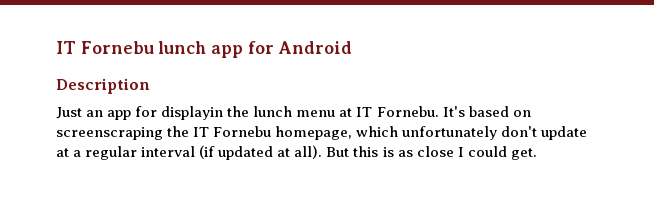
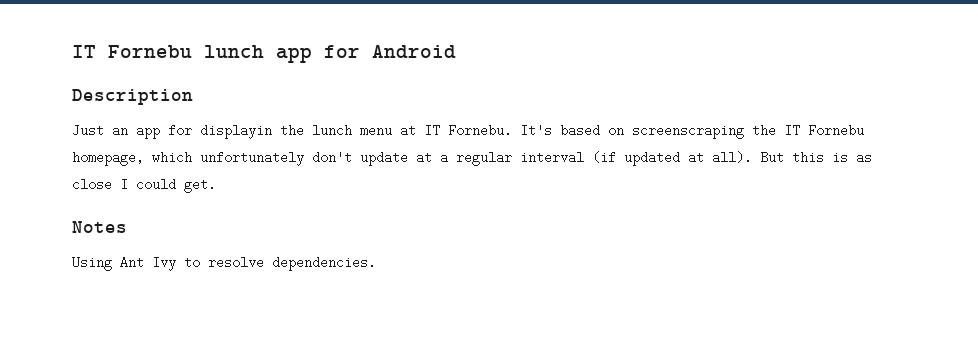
+ Notes
+ Using Ant Ivy to resolve dependencies.

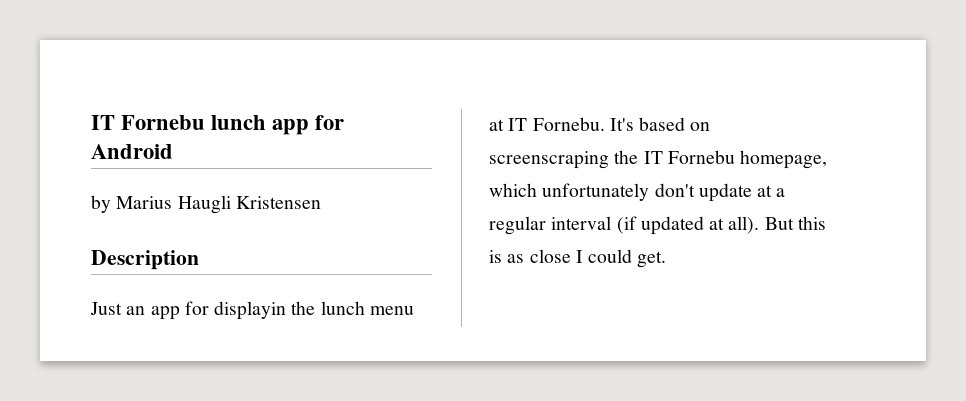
+ by Marius Haugli Kristensen
- Notes
- Using Ant Ivy to resolve dependencies.

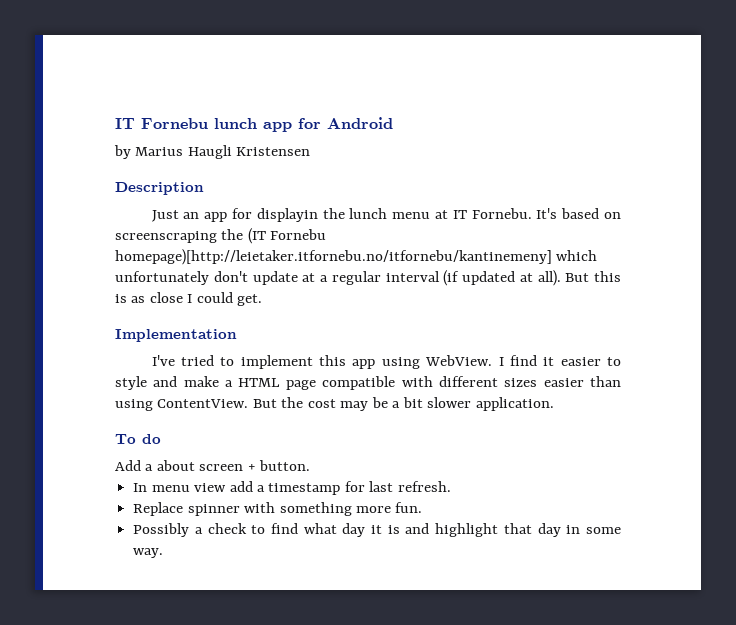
- It's based on screenscraping the IT Fornebu homepage, which unfortunately don't update at a regular interval (if updated at all).
+ It's based on screenscraping the (IT Fornebu homepage)[http://leietaker.itfornebu.no/itfornebu/kantinemeny] which unfortunately don't update at a regular interval (if updated at all).
+ Implementation
+ I've tried to implement this app using WebView. I find it easier to style and make a HTML page compatible with different sizes easier than using ContentView. But the cost may be a bit slower application.
+ To do
+ Add a about screen + button.
+ In menu view add a timestamp for last refresh.
+ Replace spinner with something more fun.
+ Possibly a check to find what day it is and highlight that day in some way.

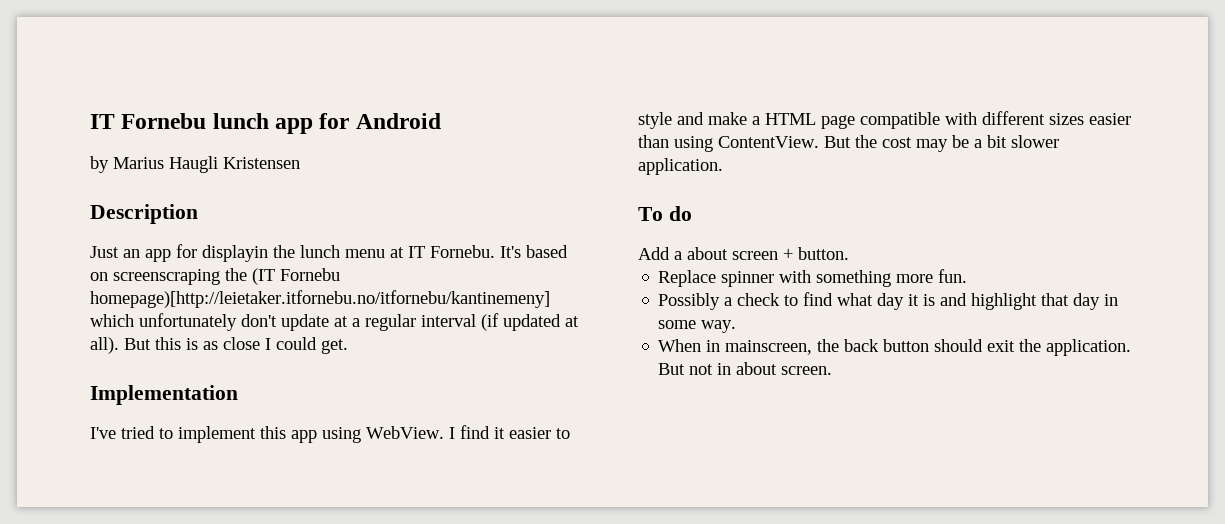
- In menu view add a timestamp for last refresh.
+ When in mainscreen, the back button should exit the application. But not in about screen.

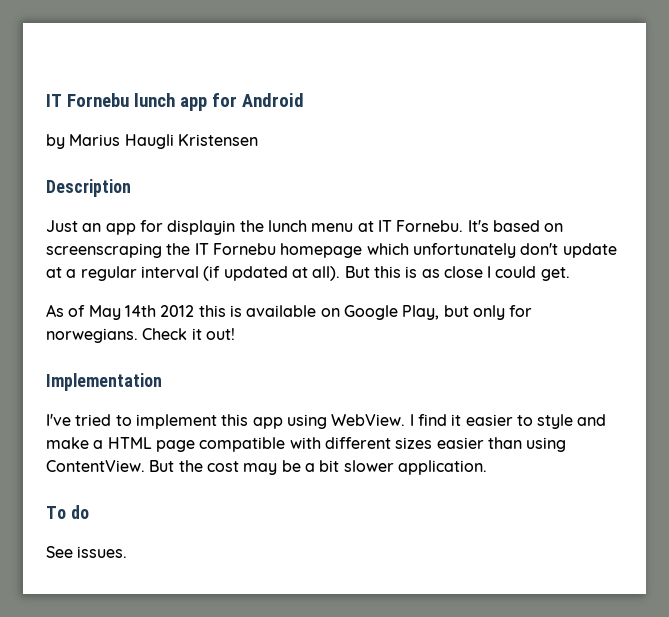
- It's based on screenscraping the (IT Fornebu homepage)[http://leietaker.itfornebu.no/itfornebu/kantinemeny] which unfortunately don't update at a regular interval (if updated at all).
+ It's based on screenscraping the IT Fornebu homepage which unfortunately don't update at a regular interval (if updated at all).
+ As of May 14th 2012 this is available on Google Play, but only for norwegians. Check it out!
- Add a about screen + button.
- Replace spinner with something more fun.
- Possibly a check to find what day it is and highlight that day in some way.
- When in mainscreen, the back button should exit the application. But not in about screen.
+ See issues.

